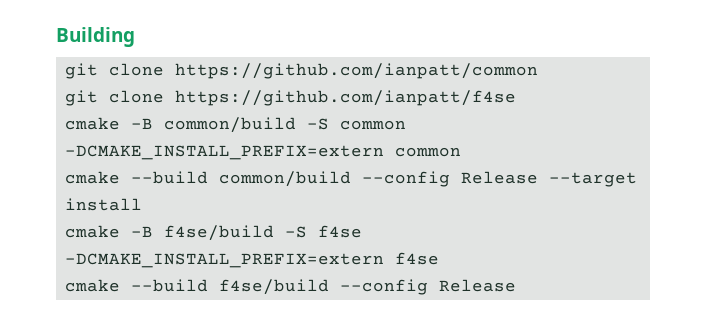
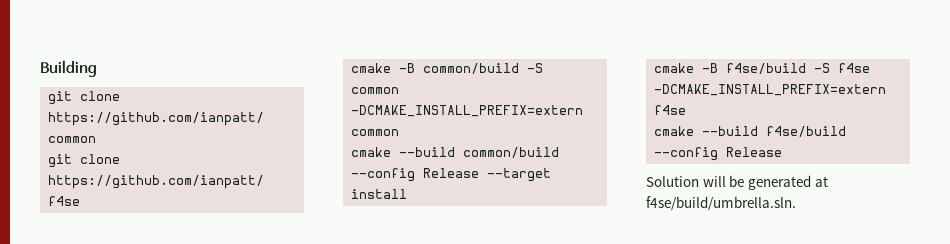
+ Solution will be generated at f4se/build/umbrella.sln.

